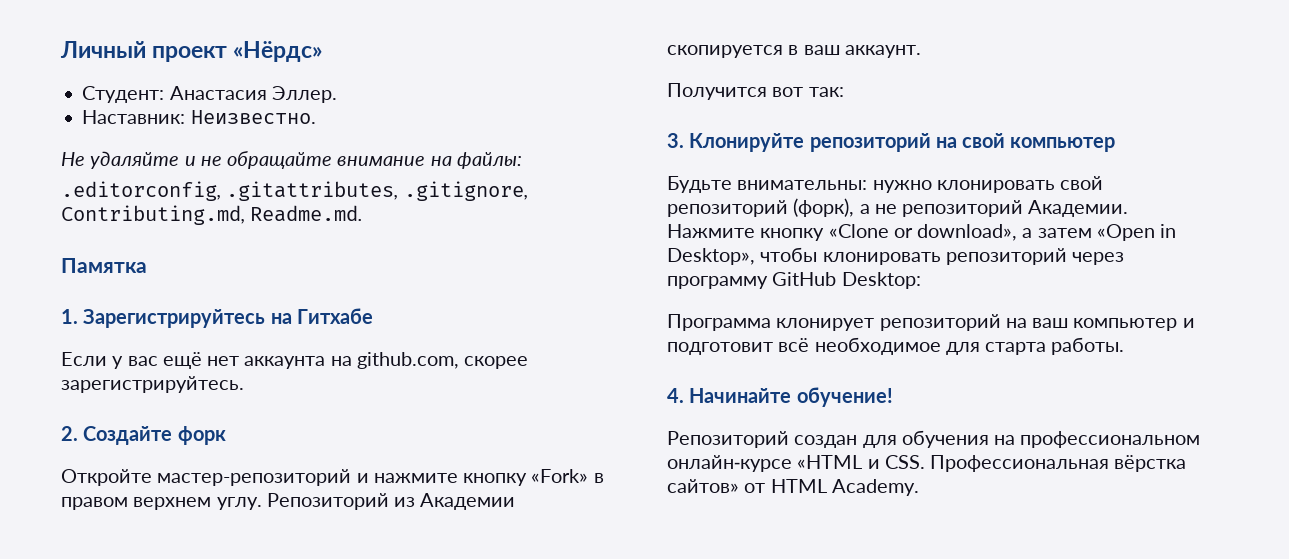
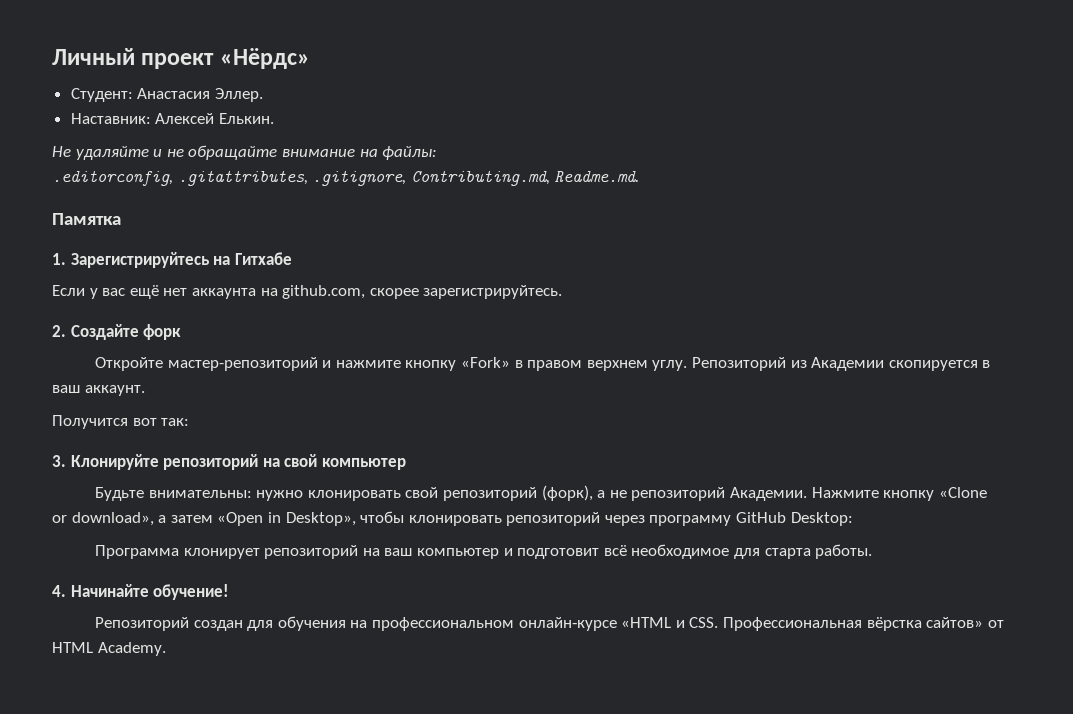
- Наставник: Неизвестно.
+ Наставник: Алексей Елькин.

